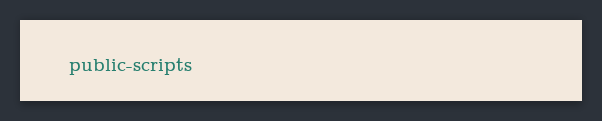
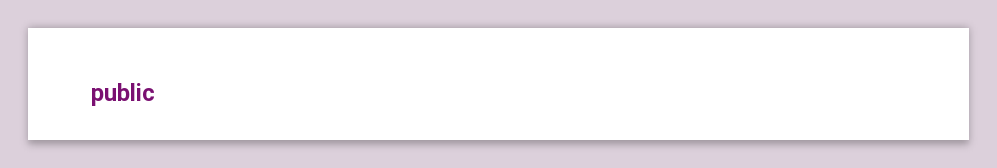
- public-scripts
+ public

